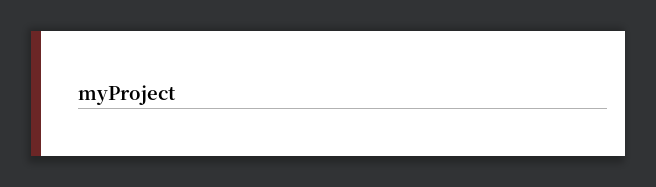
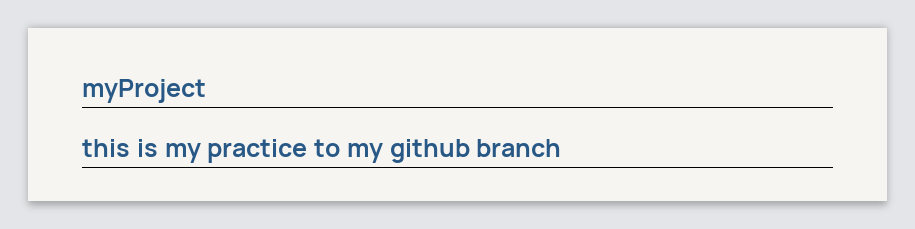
+ this is my practice to my github branch

